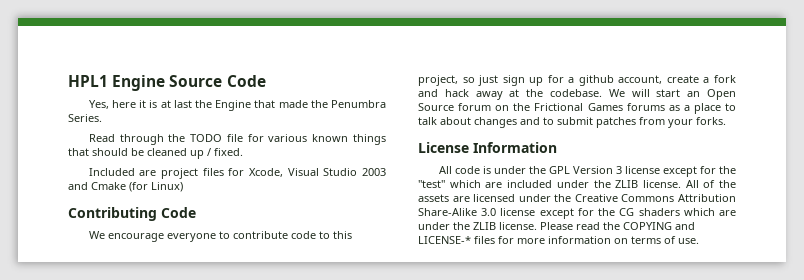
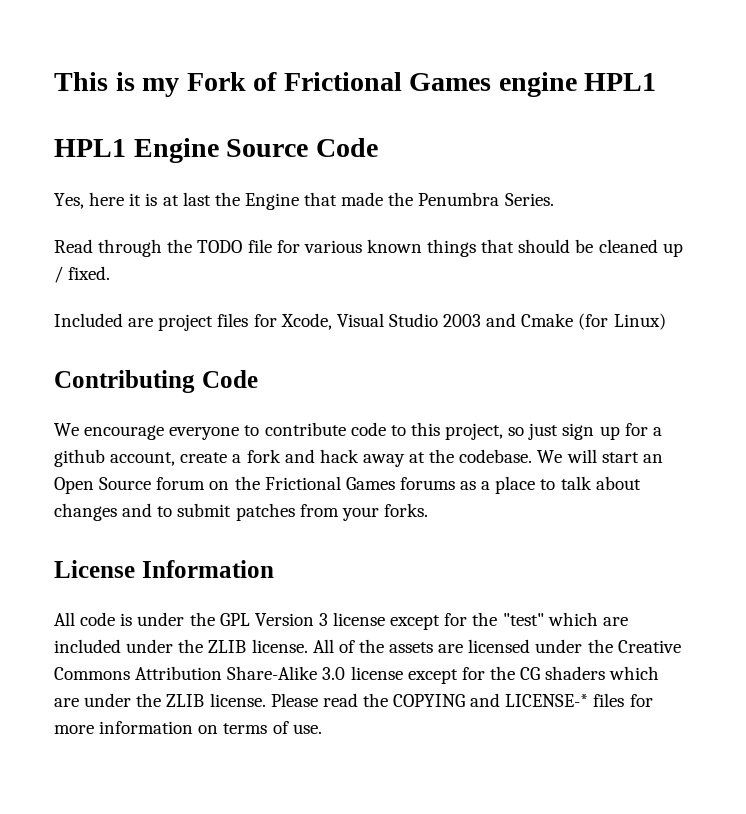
+ This is my Fork of Frictional Games engine HPL1

